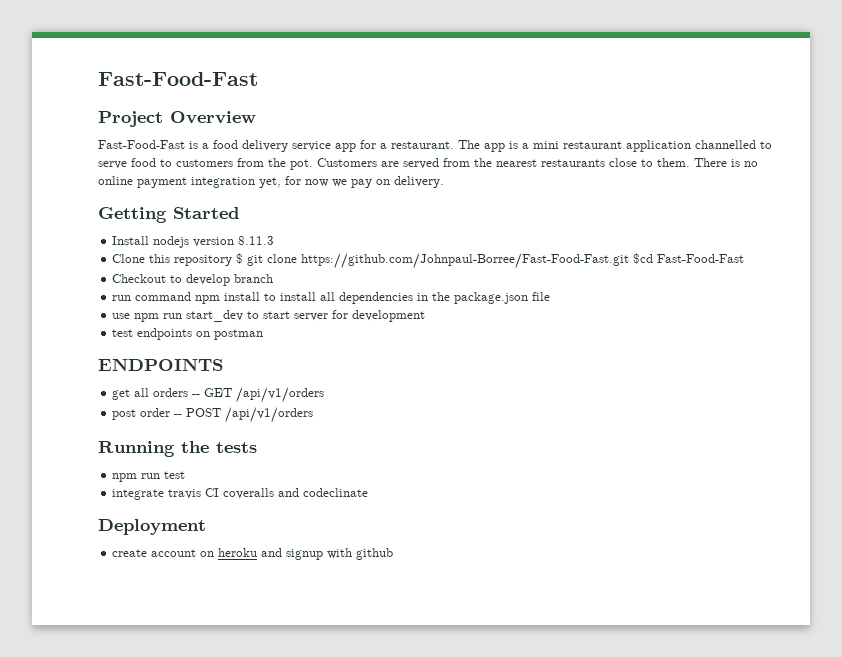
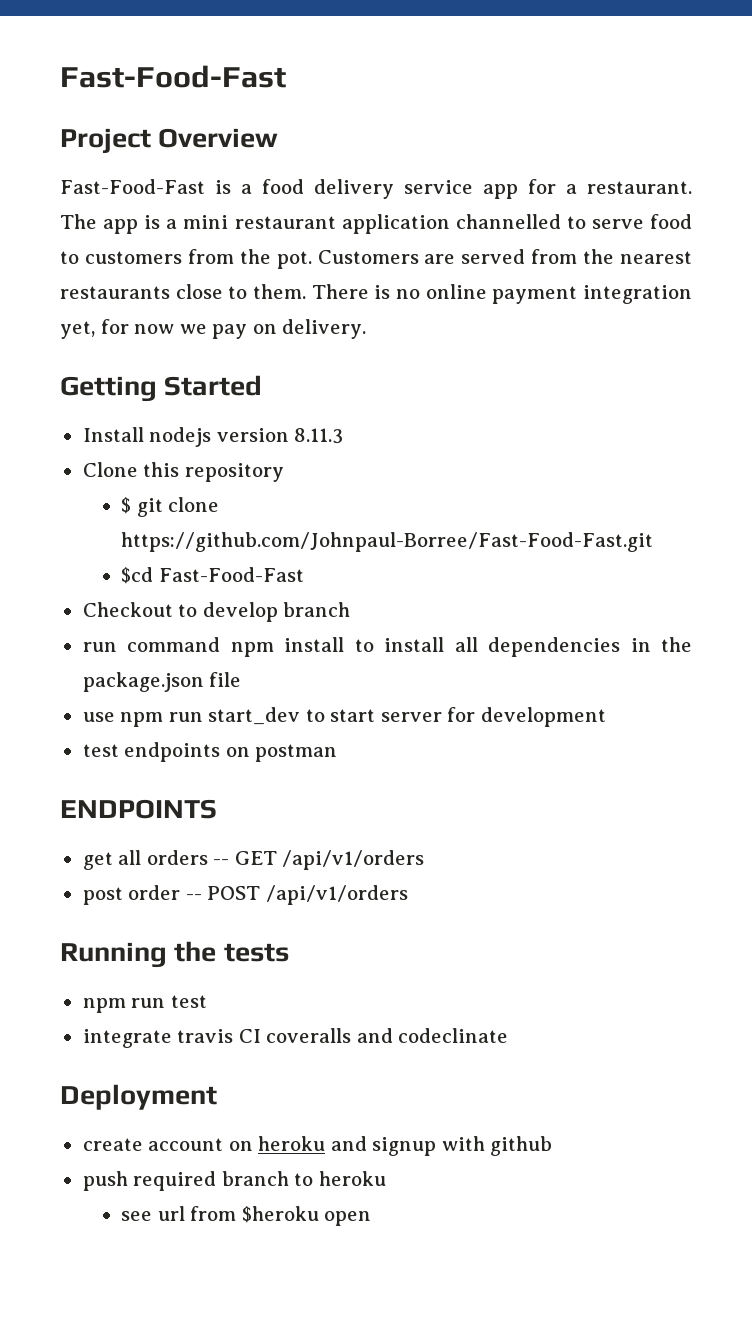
- Clone this repository $ git clone https://github.com/Johnpaul-Borree/Fast-Food-Fast.git $cd Fast-Food-Fast
+ Clone this repository
+ $ git clone https://github.com/Johnpaul-Borree/Fast-Food-Fast.git
+ $cd Fast-Food-Fast
+ push required branch to heroku
+ see url from $heroku open

